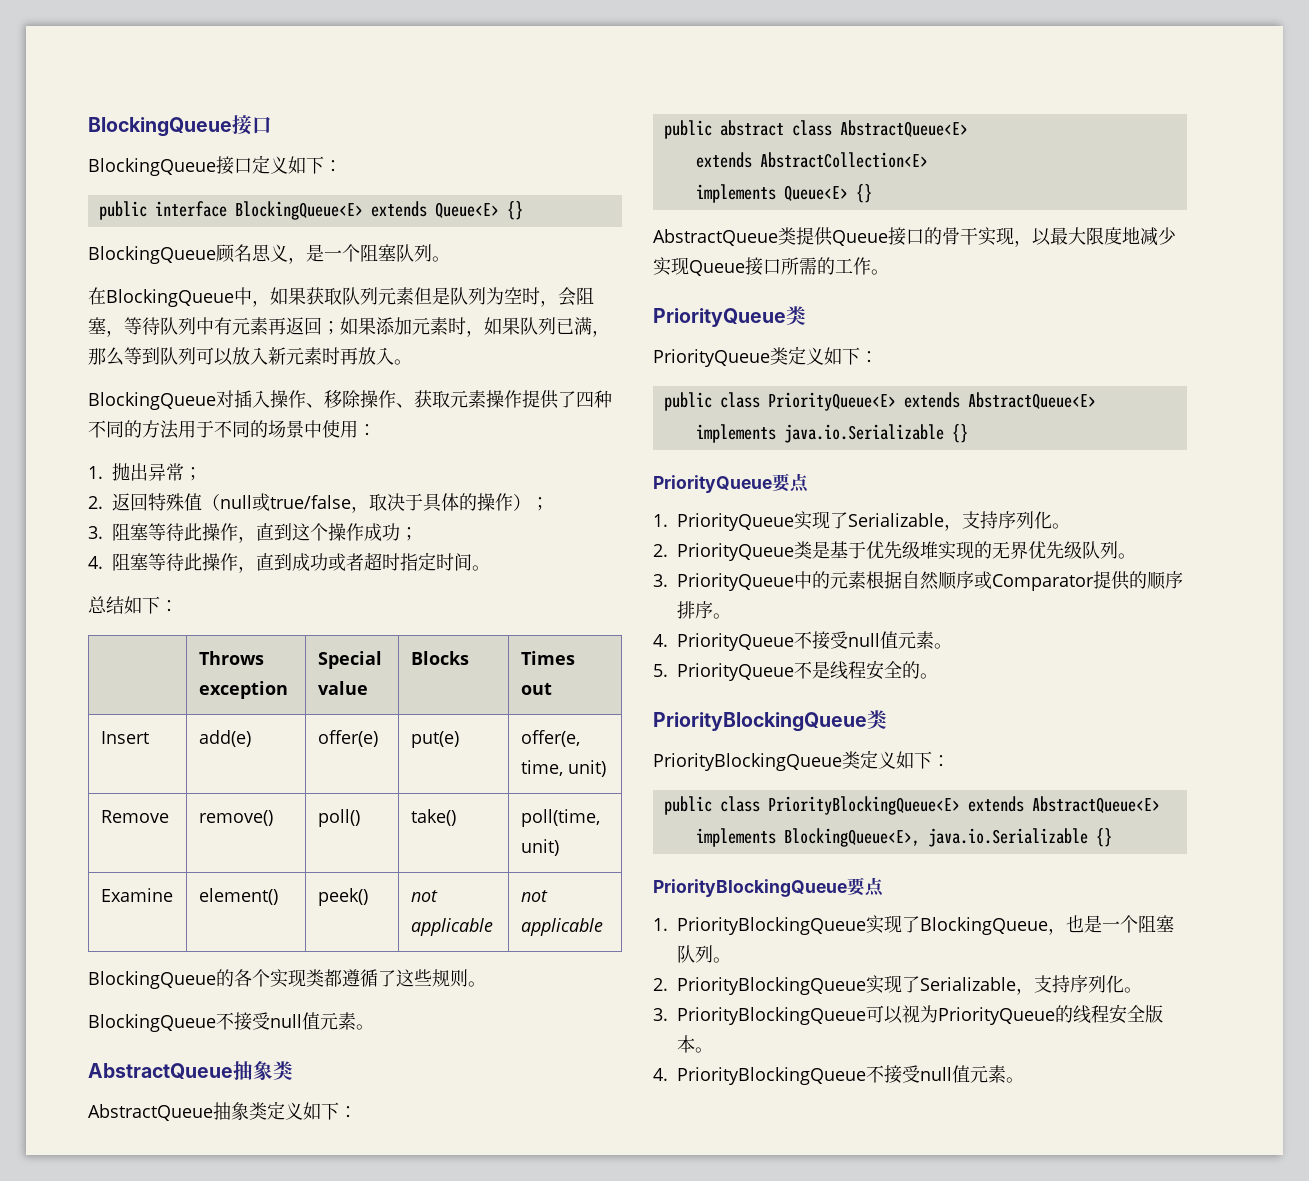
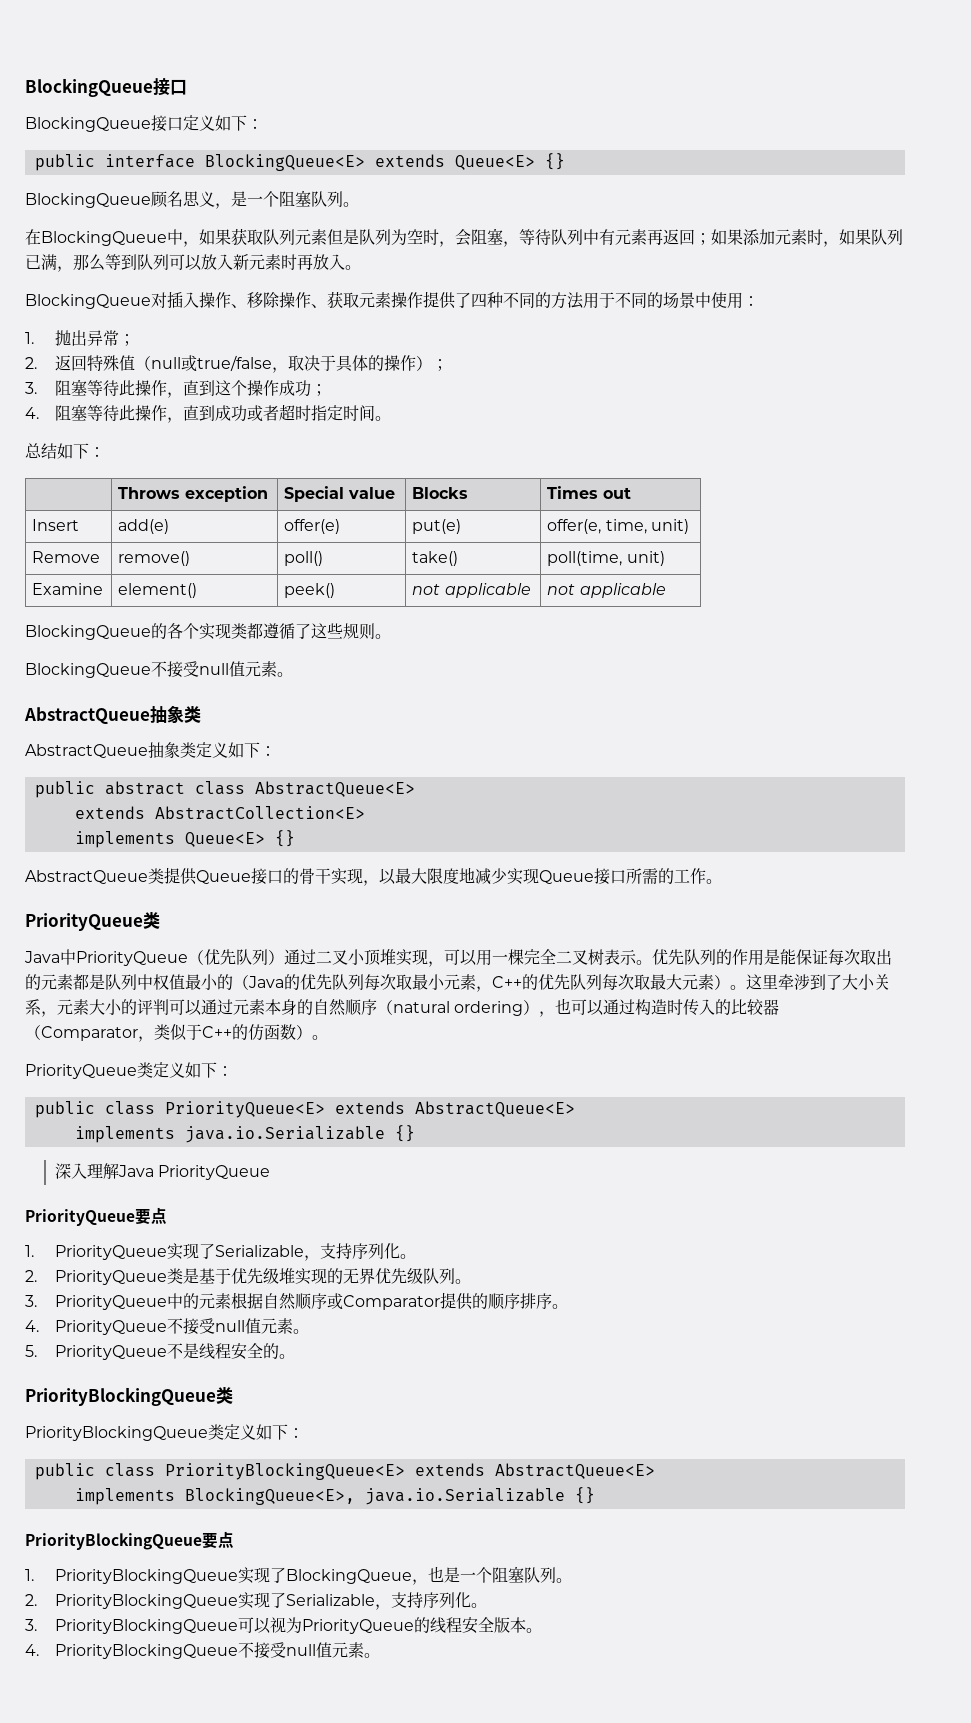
+ Java中PriorityQueue（优先队列）通过二叉小顶堆实现，可以用一棵完全二叉树表示。优先队列的作用是能保证每次取出的元素都是队列中权值最小的（Java的优先队列每次取最小元素，C++的优先队列每次取最大元素）。这里牵涉到了大小关系，元素大小的评判可以通过元素本身的自然顺序（natural ordering），也可以通过构造时传入的比较器（Comparator，类似于C++的仿函数）。
+ 深入理解Java PriorityQueue

